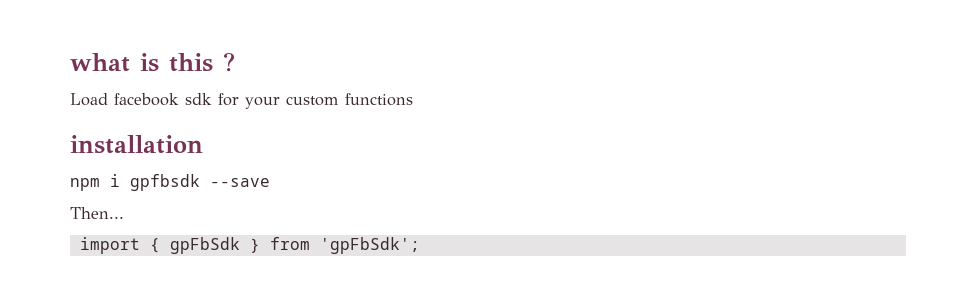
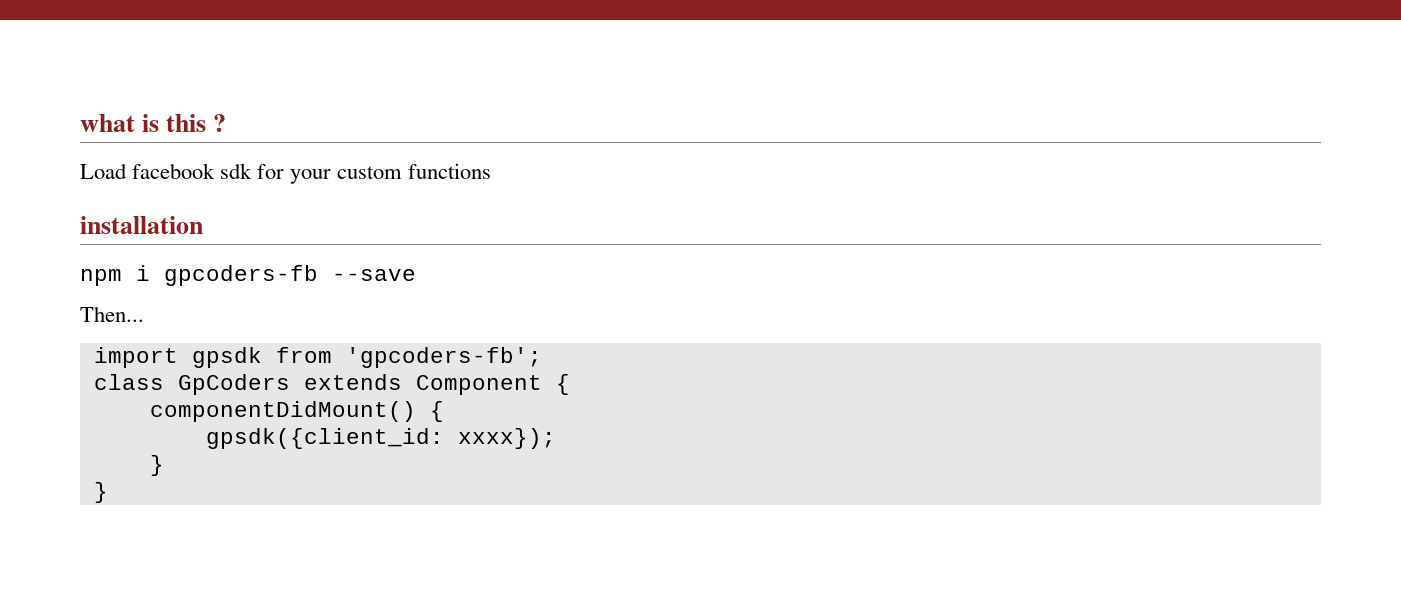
- npm i gpfbsdk --save
+ npm i gpcoders-fb --save
- import { gpFbSdk } from 'gpFbSdk';
+ import gpsdk from 'gpcoders-fb';
+ class GpCoders extends Component {
+ componentDidMount() {
+ gpsdk({client_id: xxxx});
+ }
+ }

